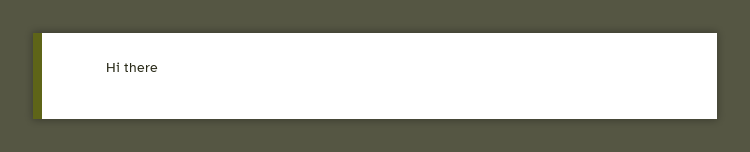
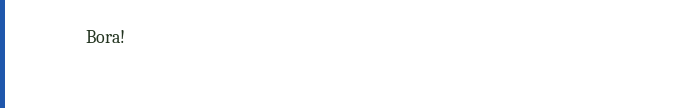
- Hi there
+ Bora!

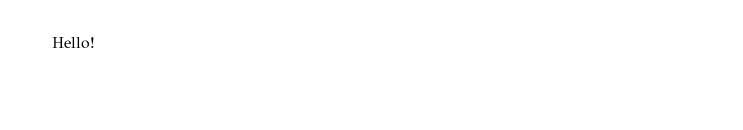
- Bora!
+ Hello!

